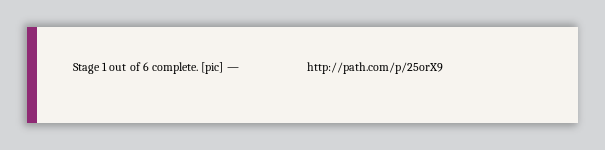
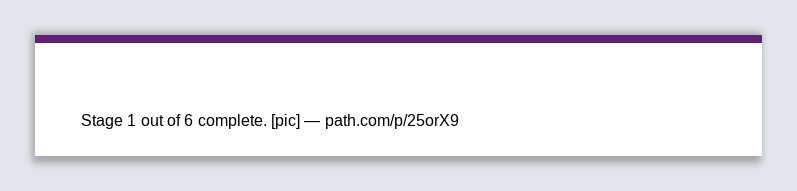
- [pic] — http://path.com/p/25orX9
+ [pic] — path.com/p/25orX9

